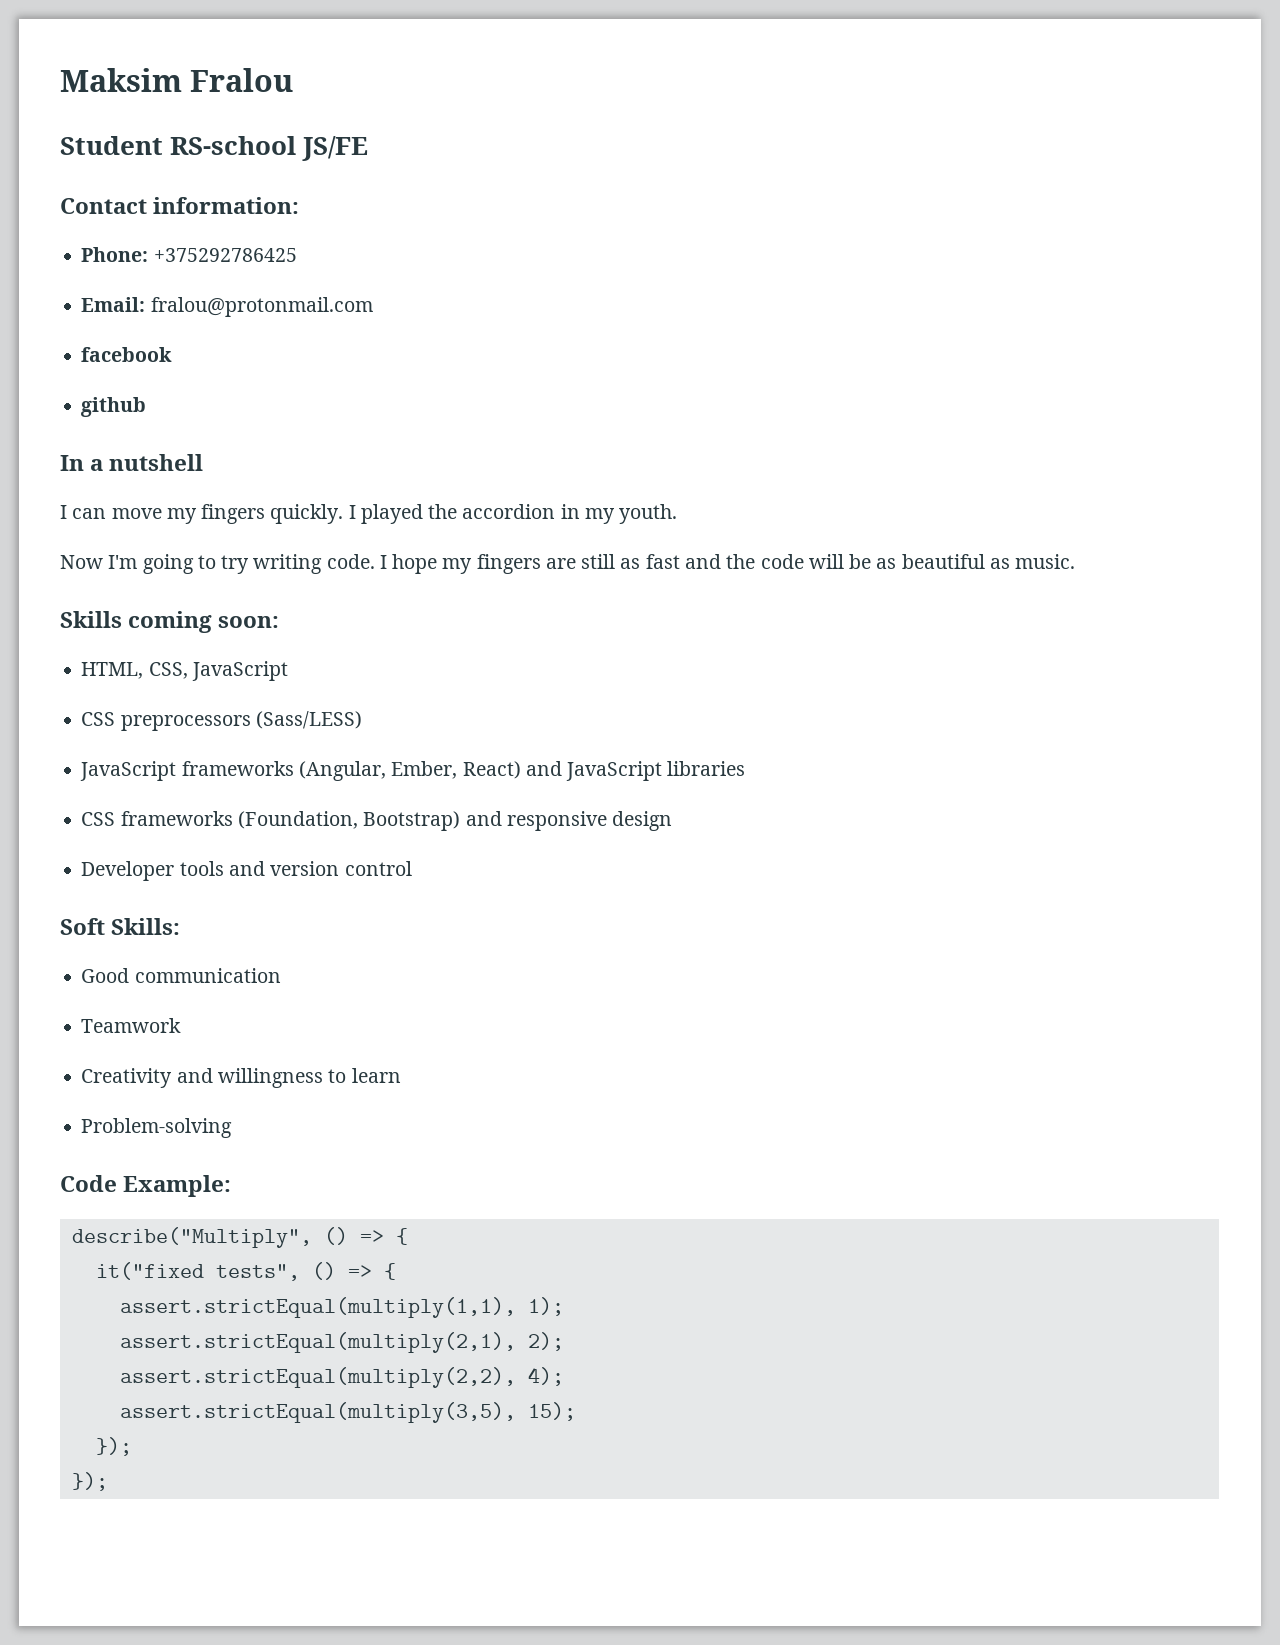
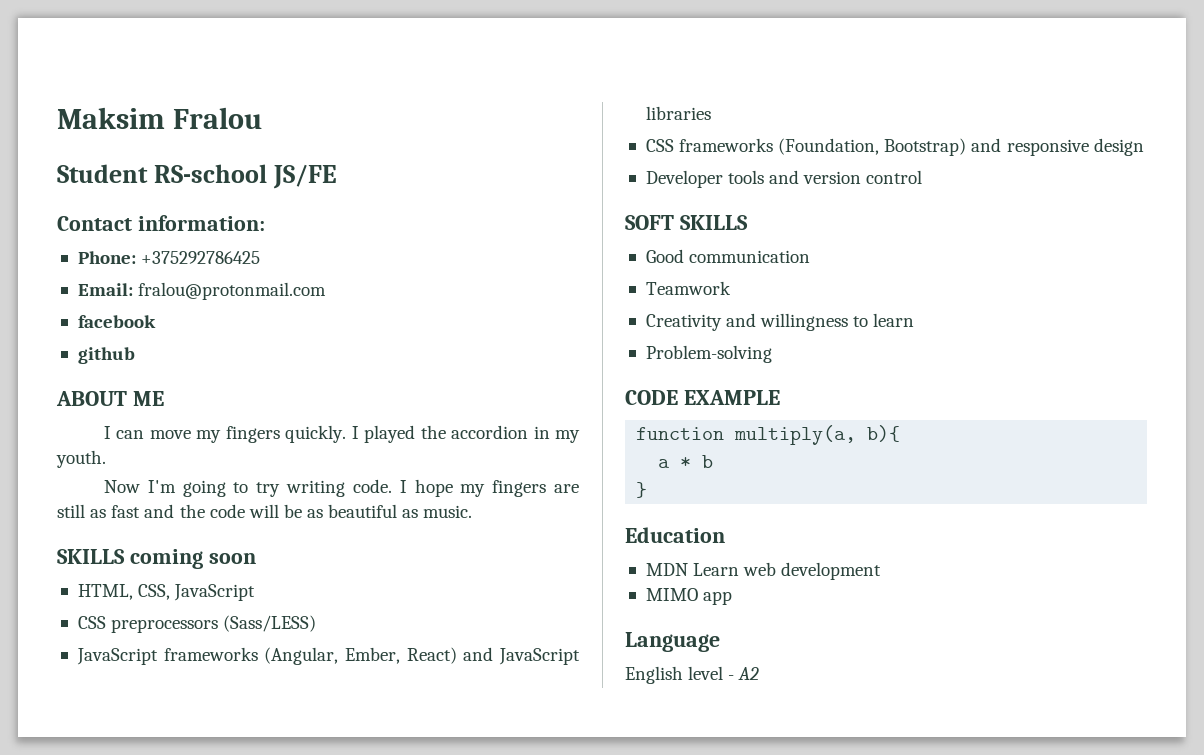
- In a nutshell
+ ABOUT ME
- Skills coming soon:
+ SKILLS coming soon
- Soft Skills:
+ SOFT SKILLS
- Code Example:
- describe("Multiply", () => {
- it("fixed tests", () => {
- assert.strictEqual(multiply(1,1), 1);
- assert.strictEqual(multiply(2,1), 2);
- assert.strictEqual(multiply(2,2), 4);
- assert.strictEqual(multiply(3,5), 15);
- });
- });
+ CODE EXAMPLE
+ function multiply(a, b){
+ a * b
+ }
+ Education
+ MDN Learn web development
+ MIMO app
+ Language
+ English level - A2

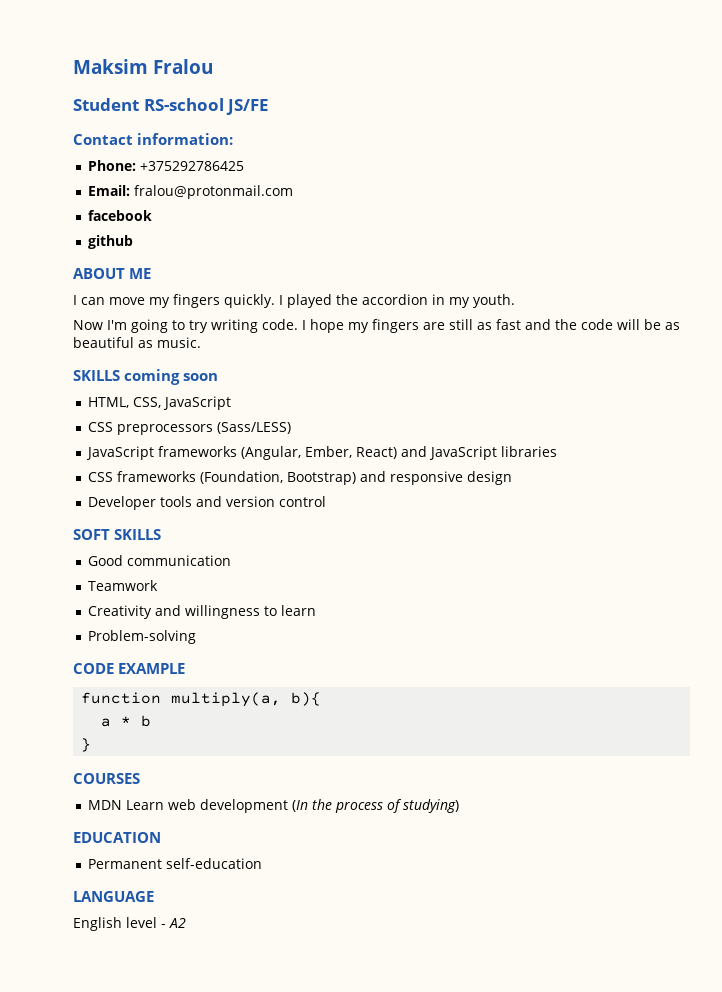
- Education
+ COURSES
- MDN Learn web development
- MIMO app
- Language
+ MDN Learn web development (In the process of studying)
+ EDUCATION
+ Permanent self-education
+ LANGUAGE

